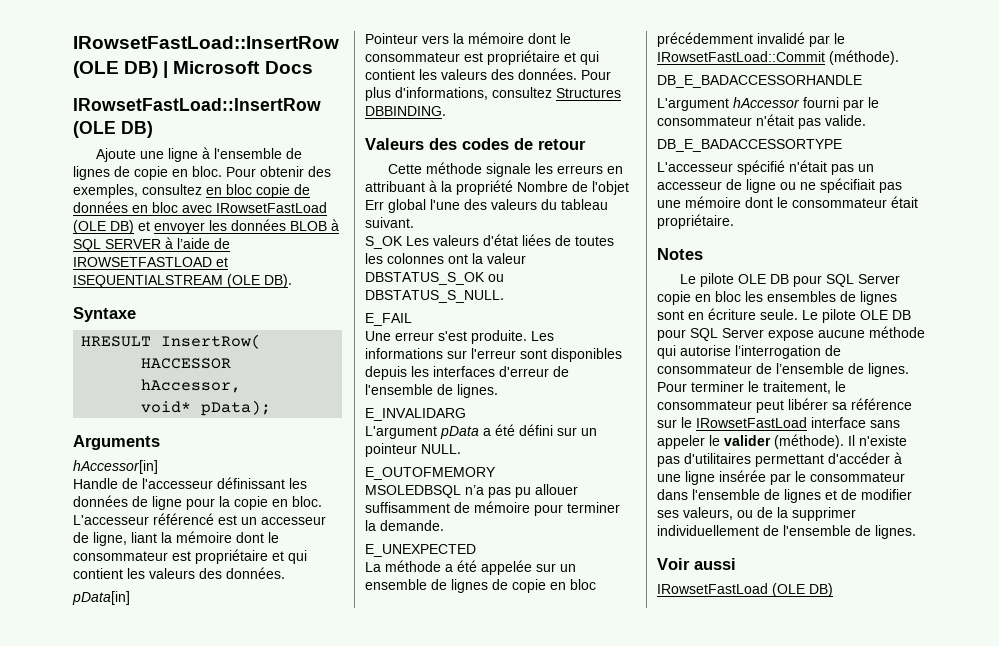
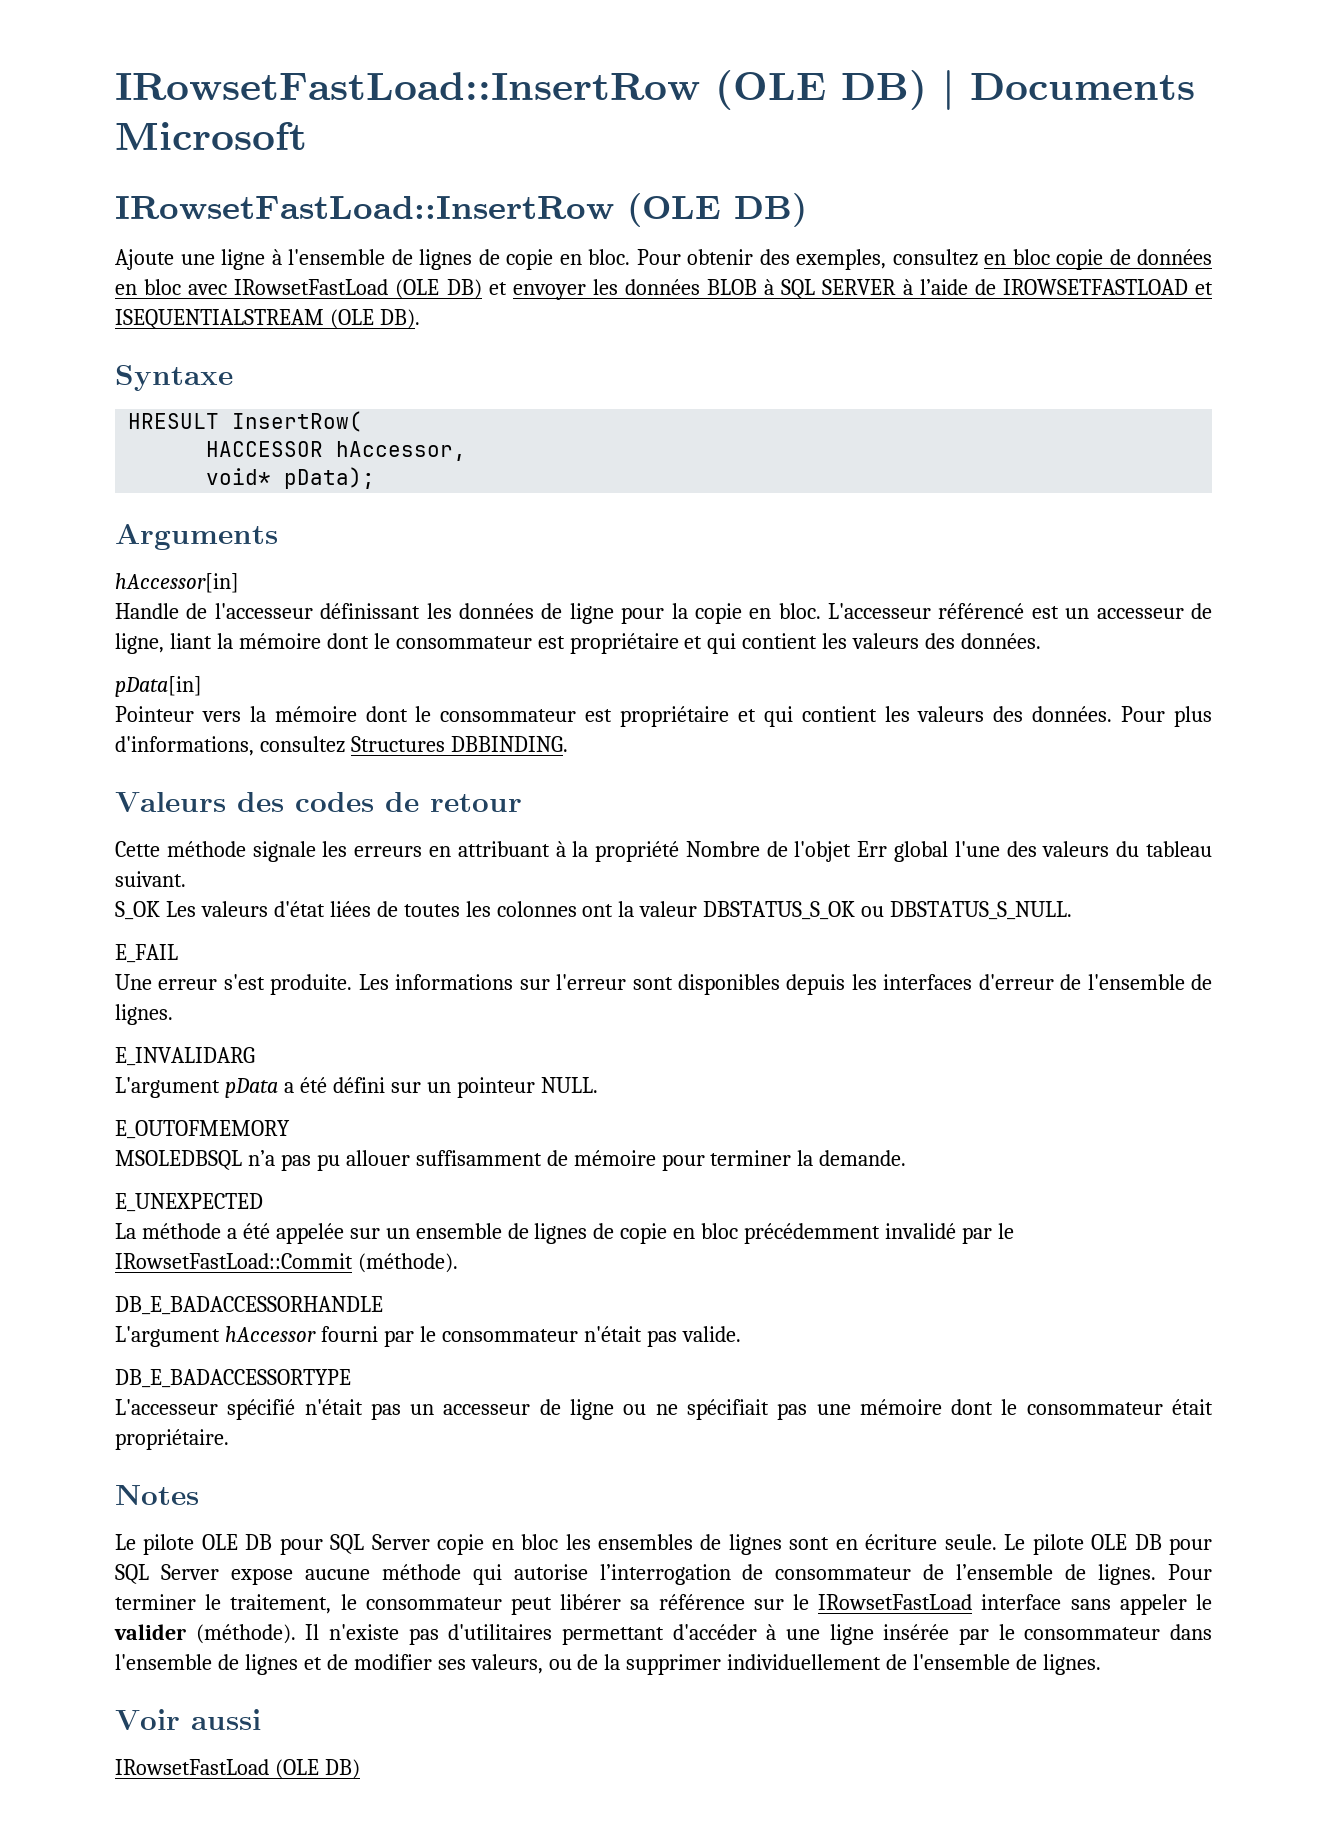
- IRowsetFastLoad::InsertRow (OLE DB) | Microsoft Docs
+ IRowsetFastLoad::InsertRow (OLE DB) | Documents Microsoft

